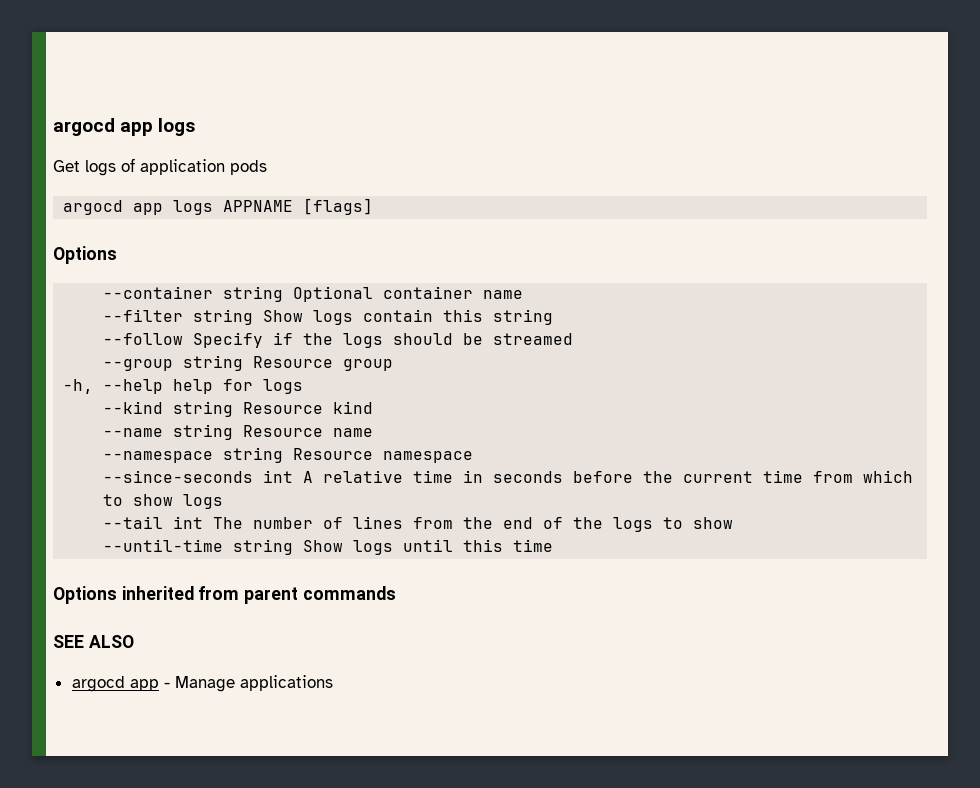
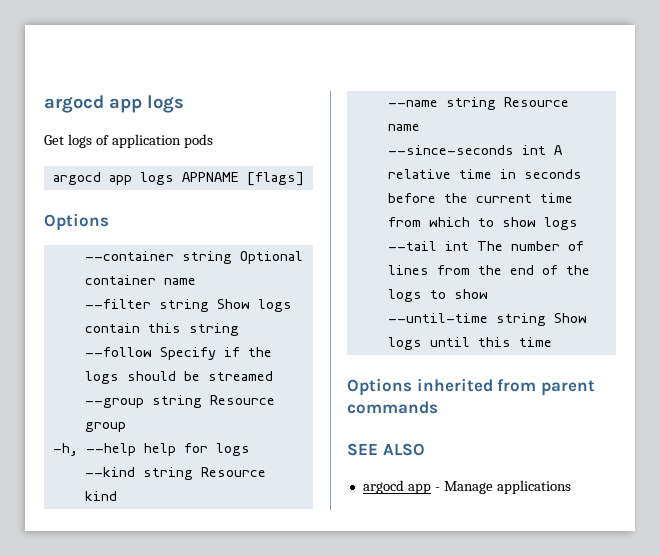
- --namespace string Resource namespace

